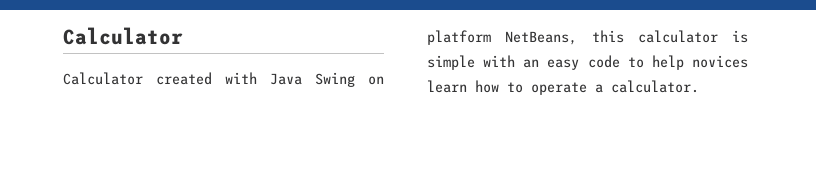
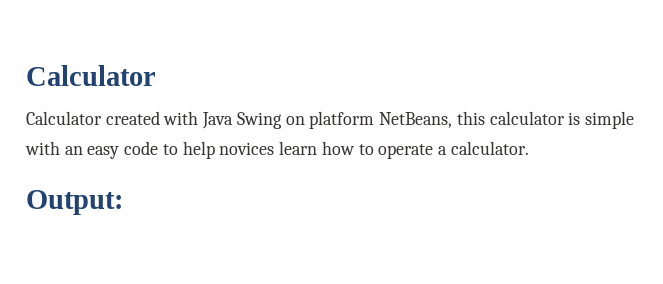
+ Output:

